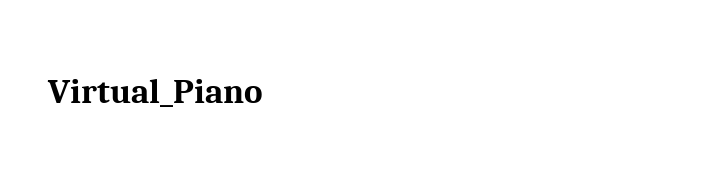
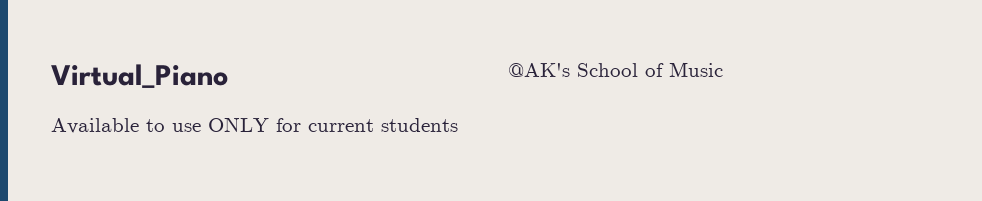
+ Available to use ONLY for current students @AK's School of Music

